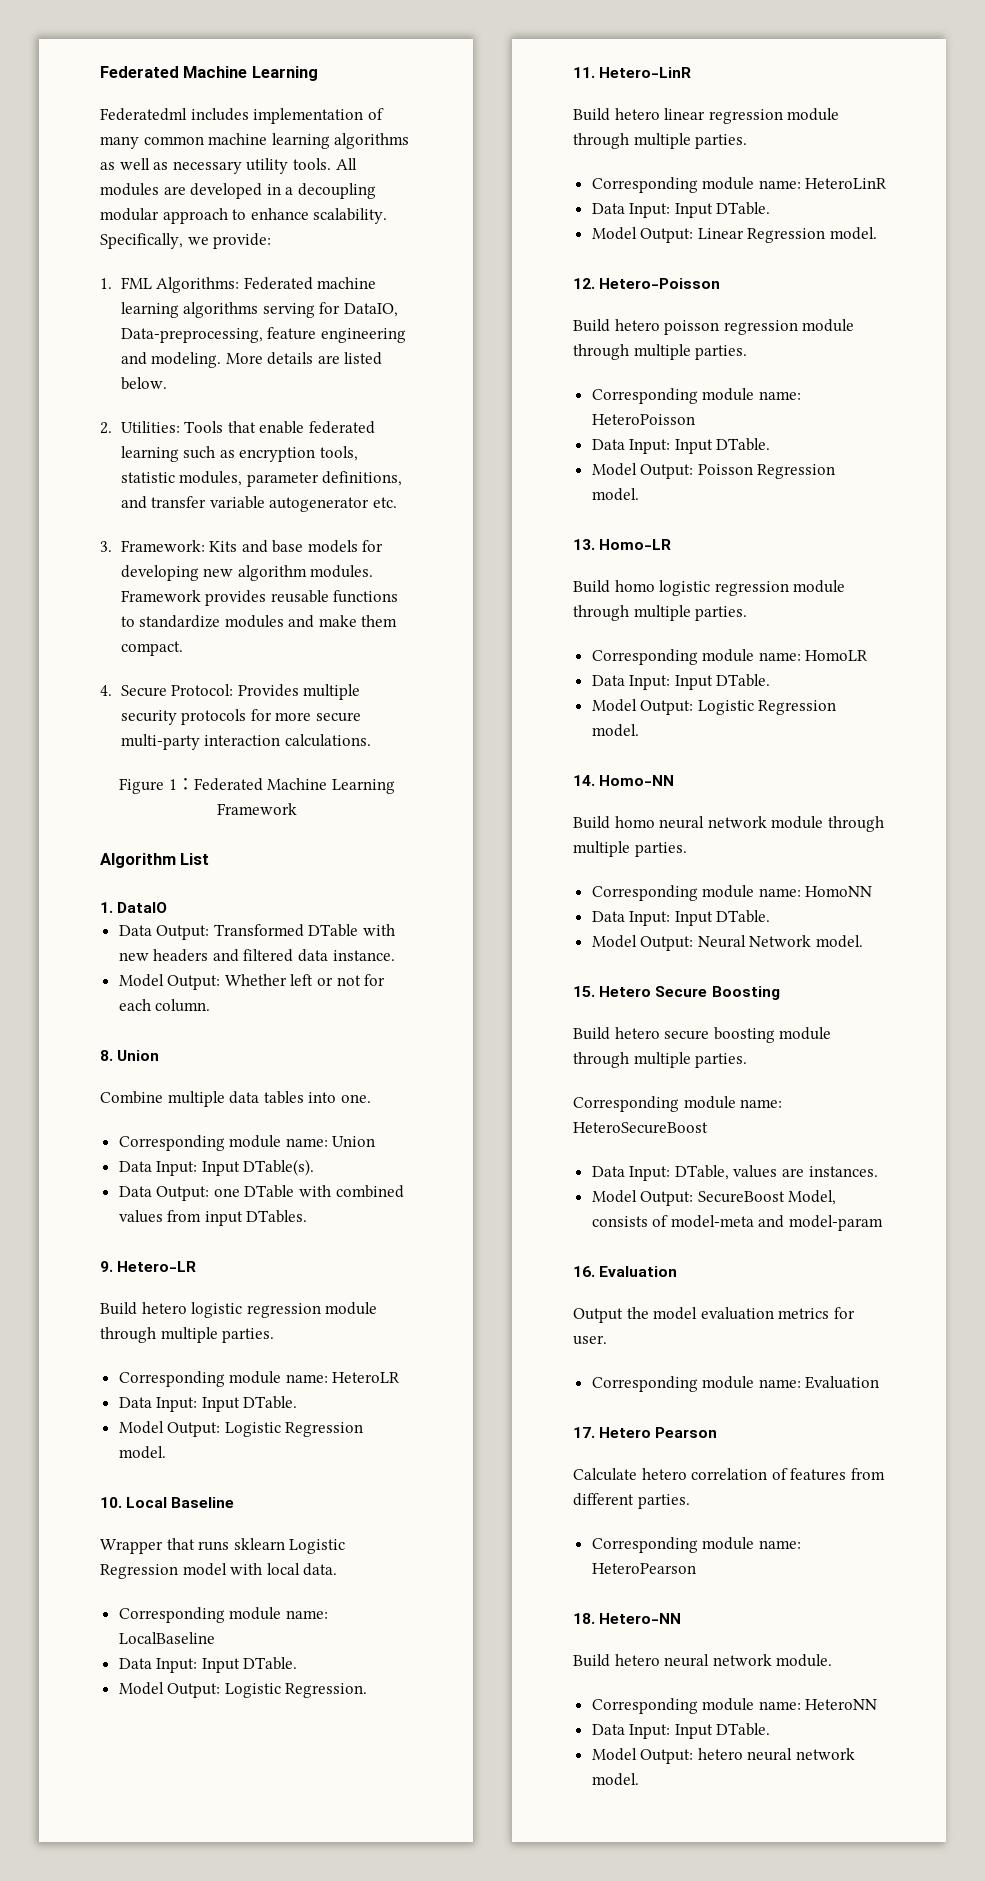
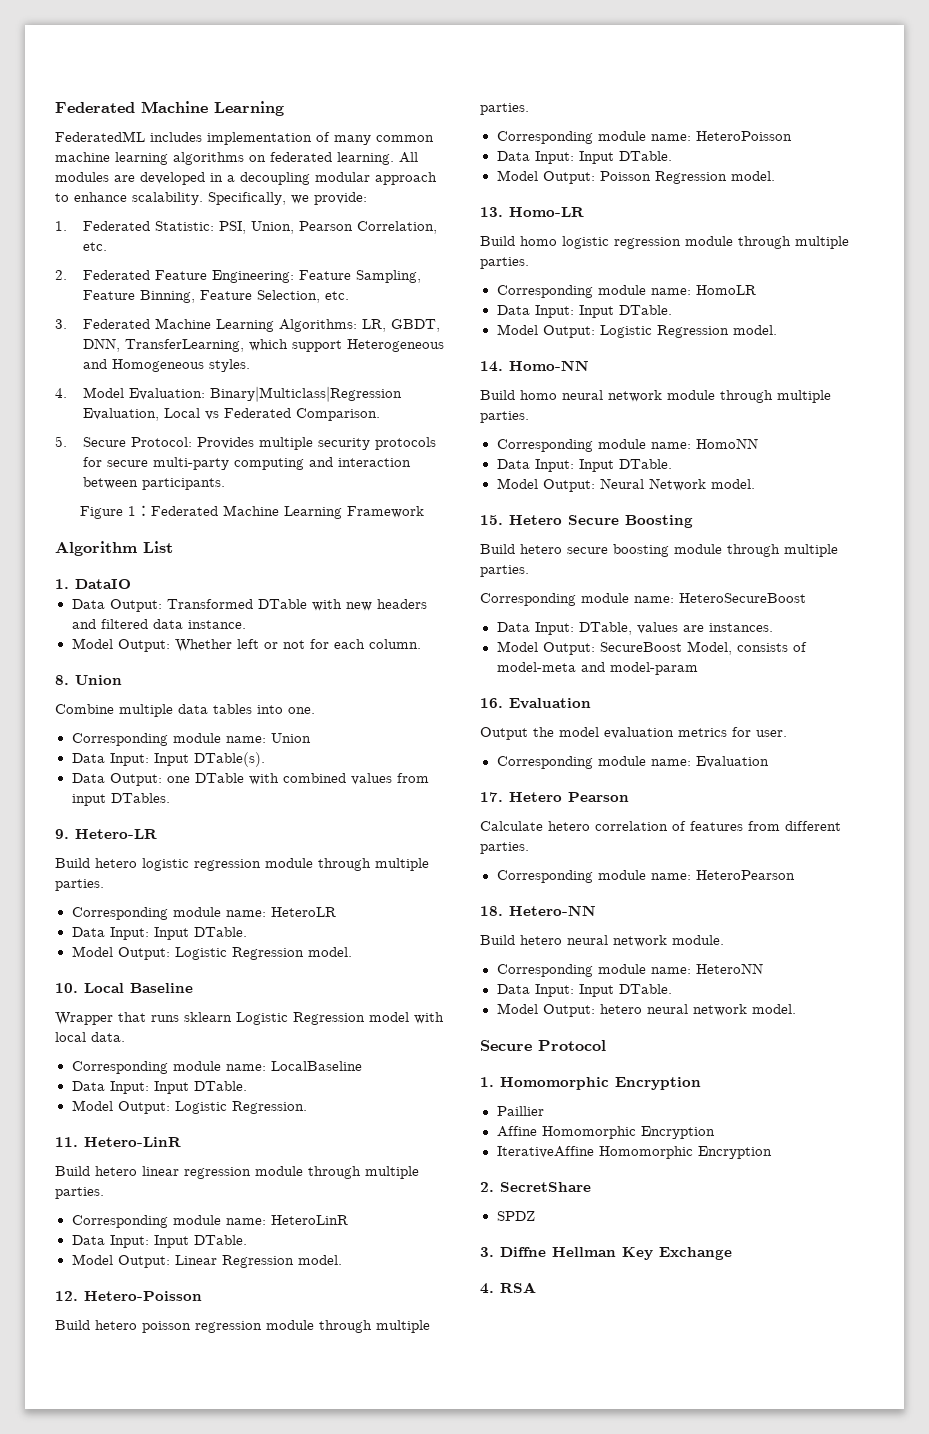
- Federatedml includes implementation of many common machine learning algorithms as well as necessary utility tools.
+ FederatedML includes implementation of many common machine learning algorithms on federated learning.
- 1. FML Algorithms: Federated machine learning algorithms serving for DataIO, Data-preprocessing, feature engineering and modeling. More details are listed below.
- 2. Utilities: Tools that enable federated learning such as encryption tools, statistic modules, parameter definitions, and transfer variable autogenerator etc.
- 3. Framework: Kits and base models for developing new algorithm modules. Framework provides reusable functions to standardize modules and make them compact.
- 4. Secure Protocol: Provides multiple security protocols for more secure multi-party interaction calculations.
+ 1. Federated Statistic: PSI, Union, Pearson Correlation, etc.
+ 2. Federated Feature Engineering: Feature Sampling, Feature Binning, Feature Selection, etc.
+ 3. Federated Machine Learning Algorithms: LR, GBDT, DNN, TransferLearning, which support Heterogeneous and Homogeneous styles.
+ 4. Model Evaluation: Binary|Multiclass|Regression Evaluation, Local vs Federated Comparison.
+ 5. Secure Protocol: Provides multiple security protocols for secure multi-party computing and interaction between participants.
+ Secure Protocol
+ 1. Homomorphic Encryption
+ Paillier
+ Affine Homomorphic Encryption
+ IterativeAffine Homomorphic Encryption
+ 2. SecretShare
+ SPDZ
+ 3. Diffne Hellman Key Exchange
+ 4. RSA

